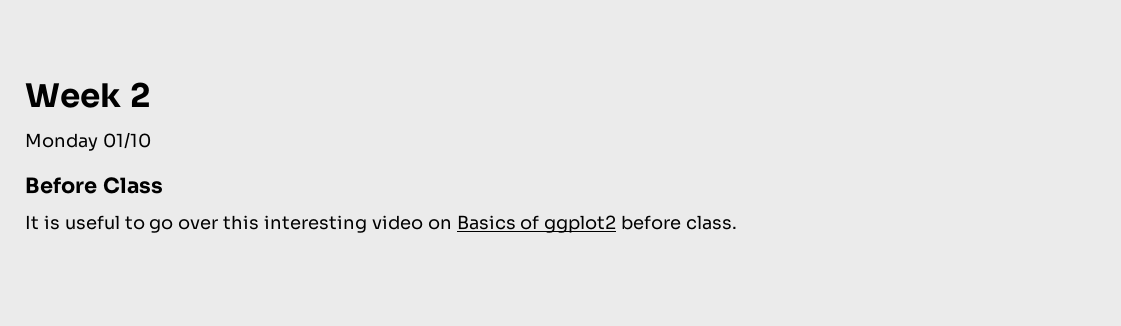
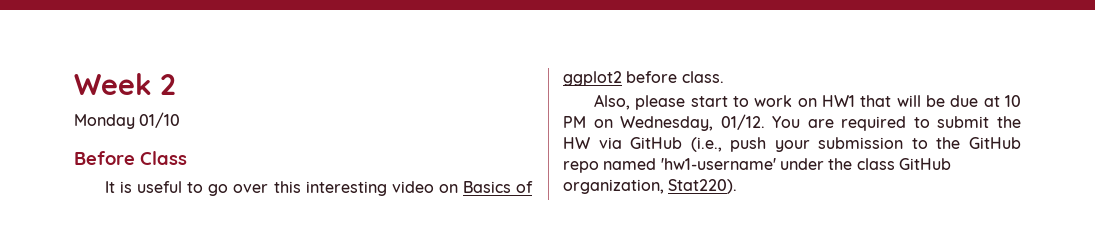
+ Also, please start to work on HW1 that will be due at 10 PM on Wednesday, 01/12. You are required to submit the HW via GitHub (i.e., push your submission to the GitHub repo named 'hw1-username' under the class GitHub organization, Stat220).

